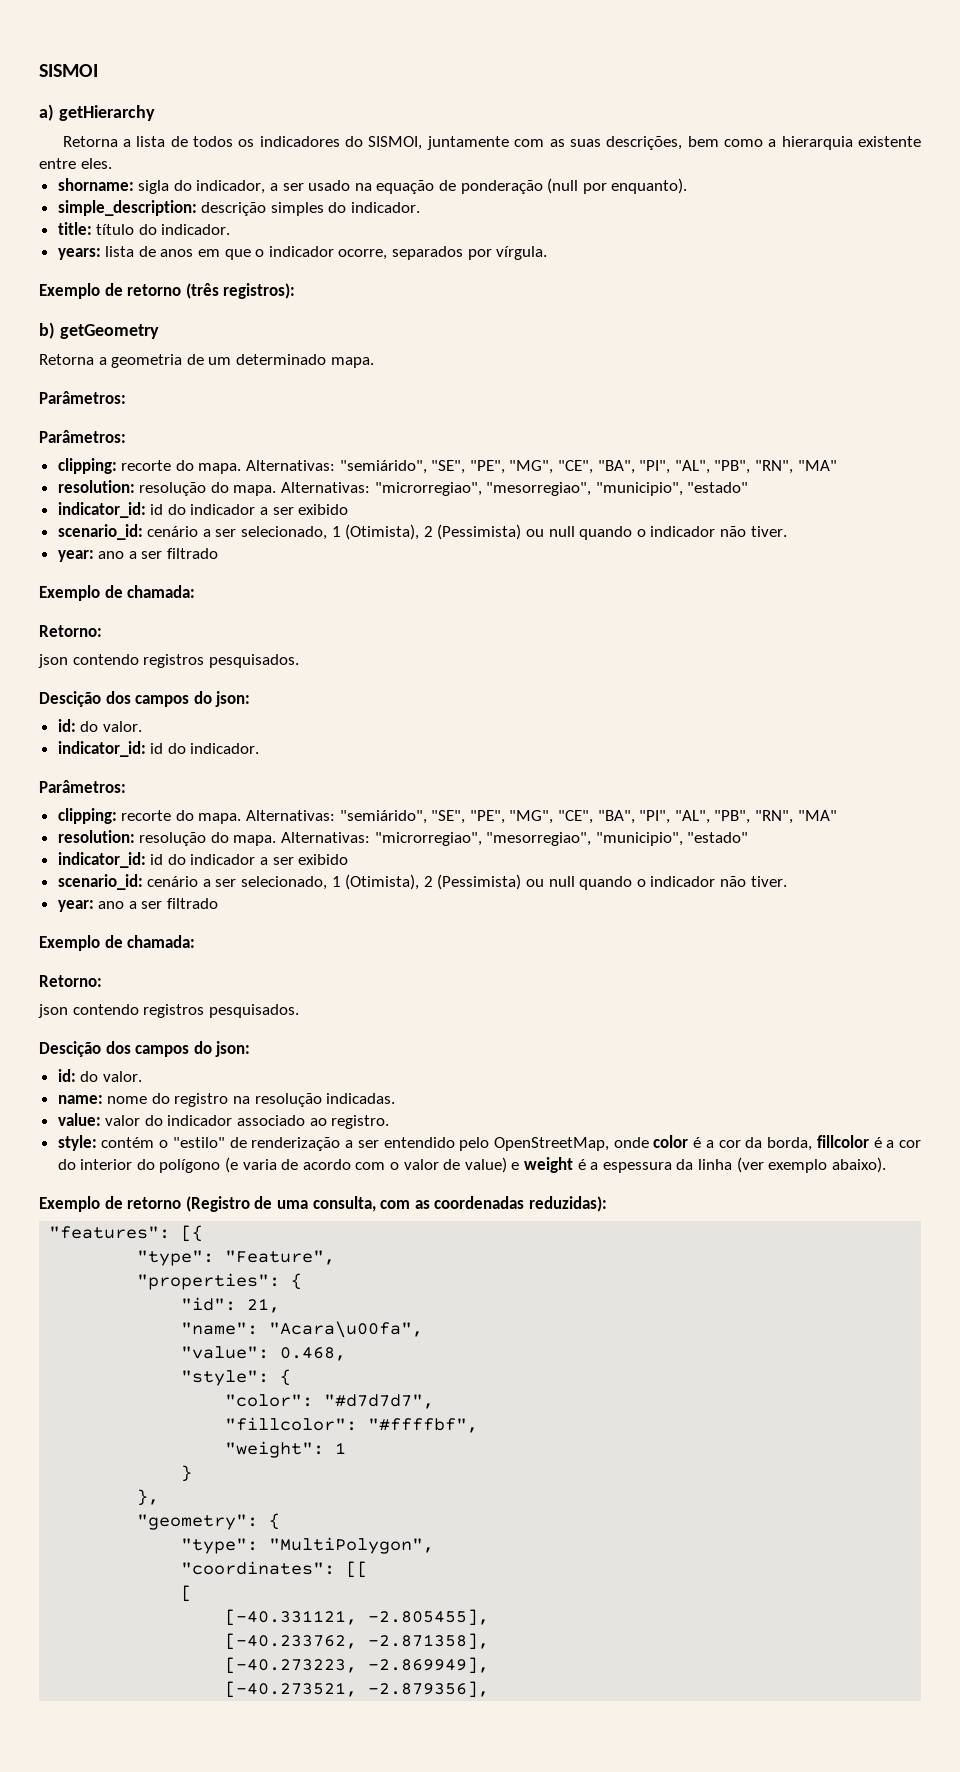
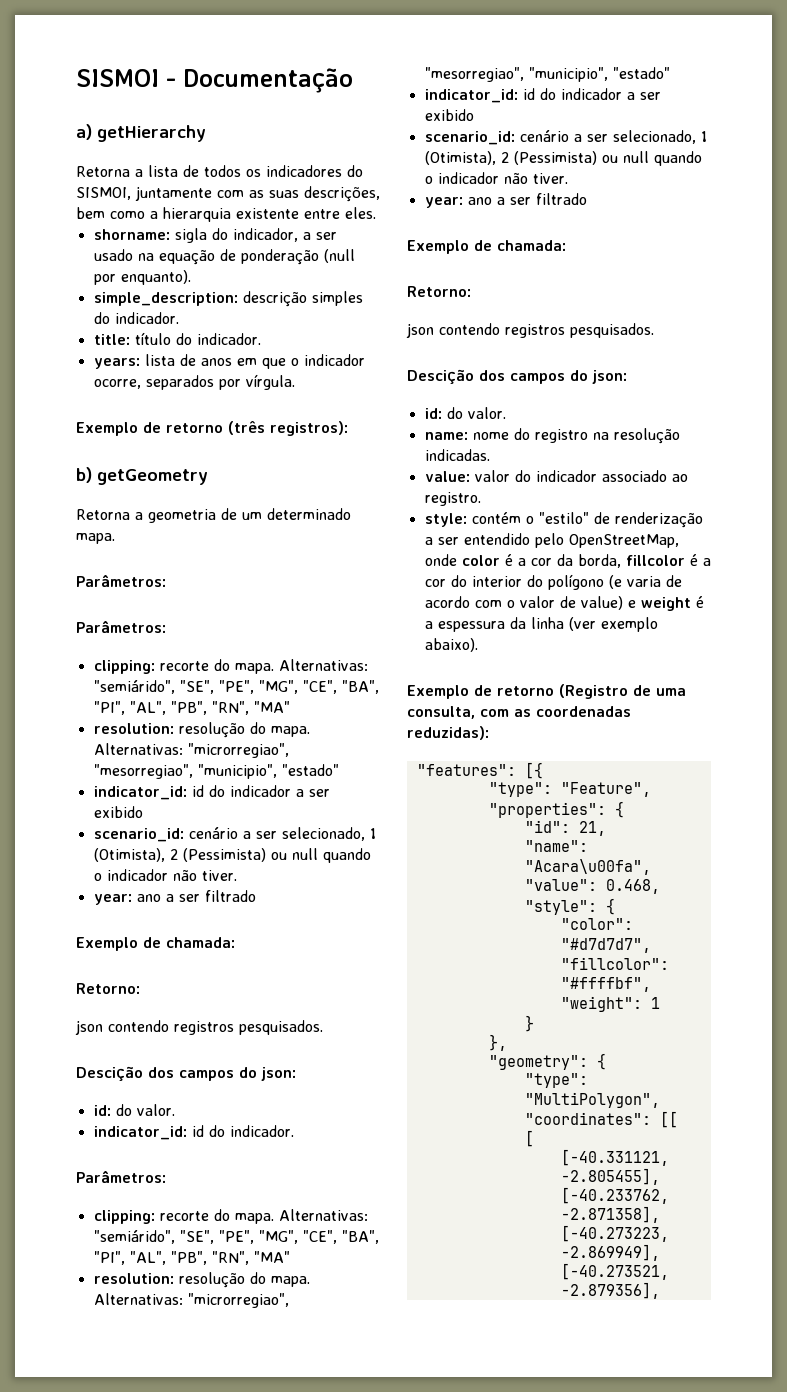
- SISMOI
+ SISMOI - Documentação

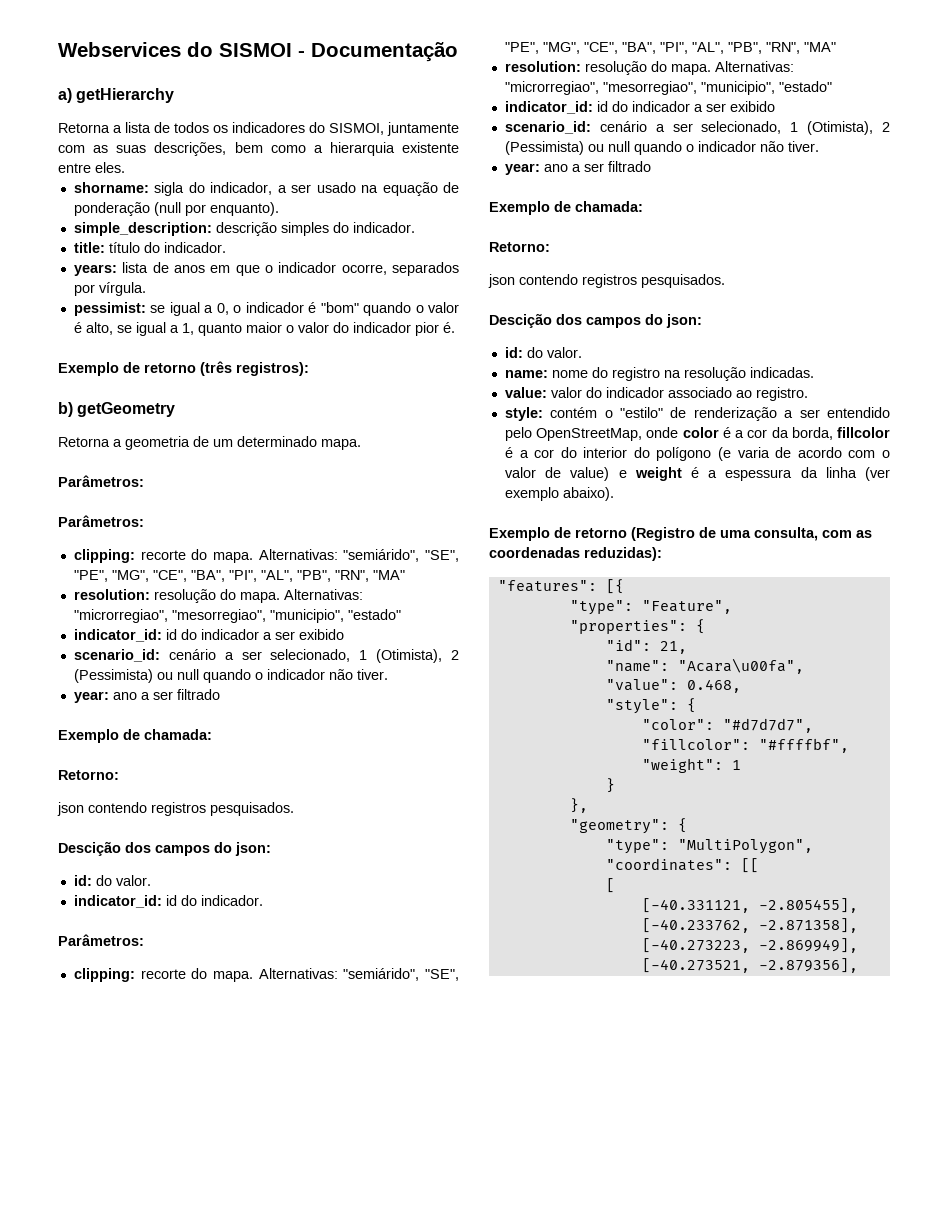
- SISMOI - Documentação
+ Webservices do SISMOI - Documentação
+ pessimist: se igual a 0, o indicador é "bom" quando o valor é alto, se igual a 1, quanto maior o valor do indicador pior é.

